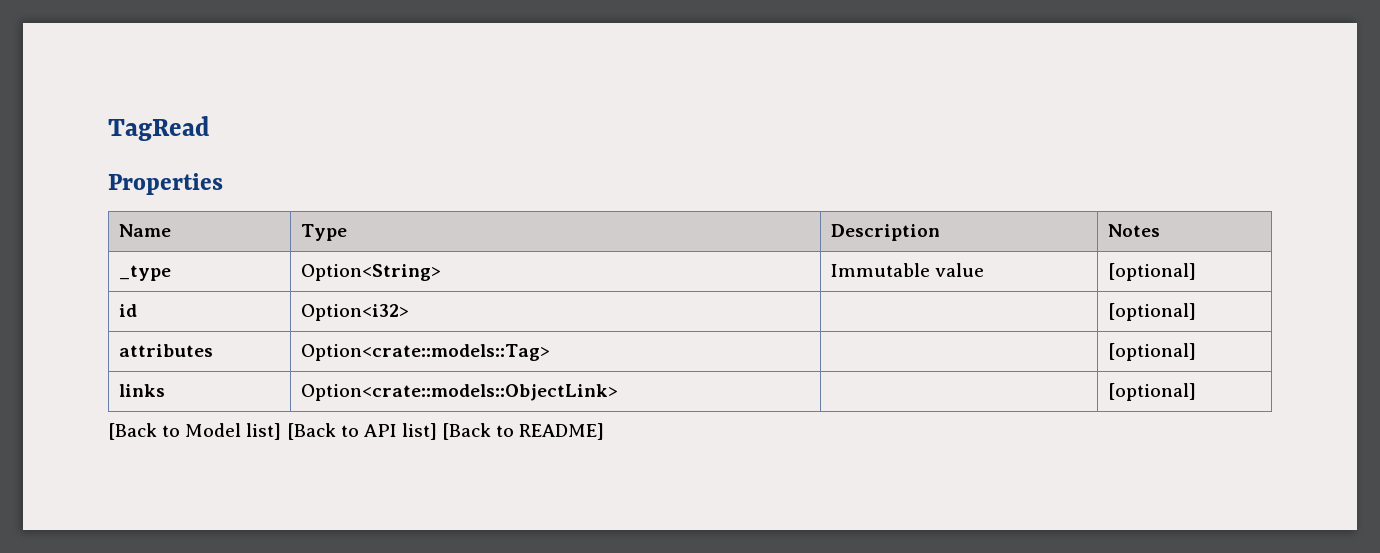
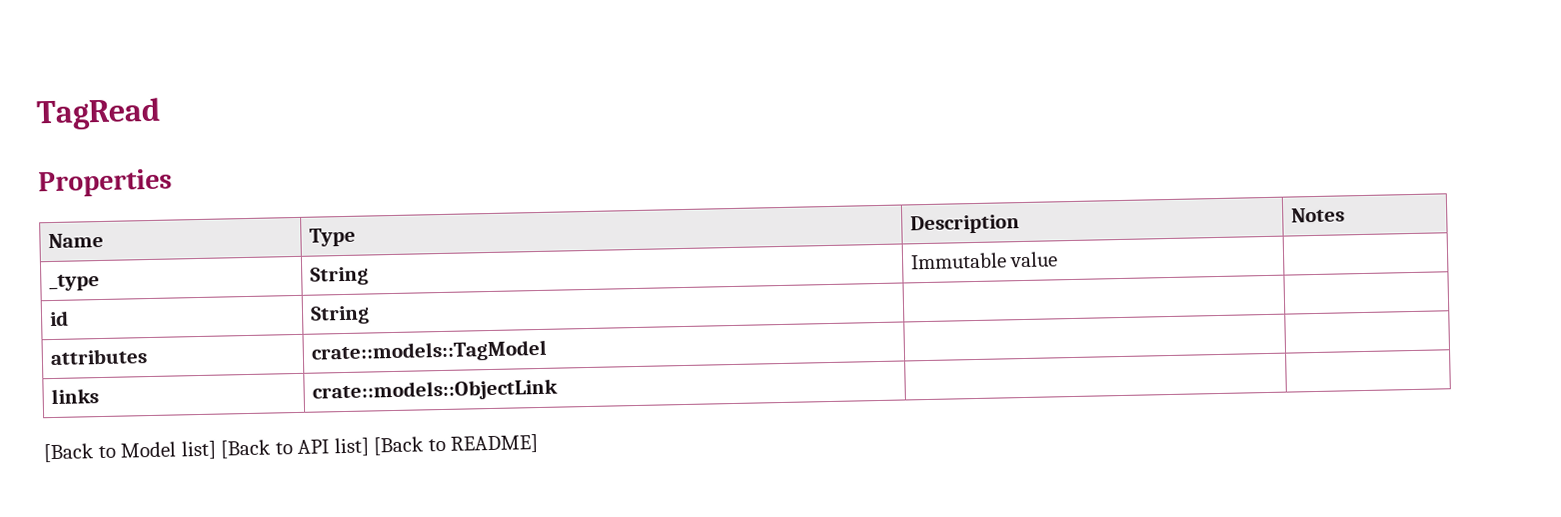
- _type | Option<String> | Immutable value | [optional]
+ _type | String | Immutable value |
- id | Option<i32> | | [optional]
+ id | String | |
- attributes | Option<crate::models::Tag> | | [optional]
+ attributes | crate::models::TagModel | |
- links | Option<crate::models::ObjectLink> | | [optional]
+ links | crate::models::ObjectLink | |

